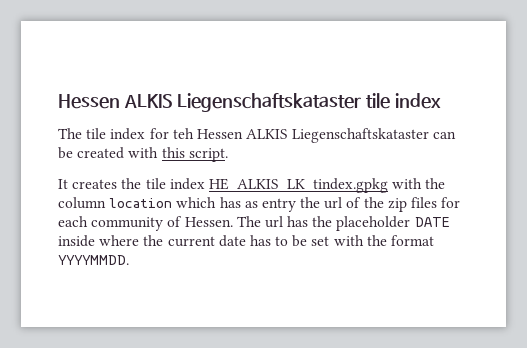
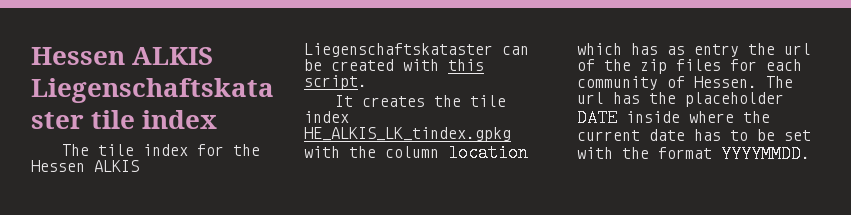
- The tile index for teh Hessen ALKIS Liegenschaftskataster can be created with this script.
+ The tile index for the Hessen ALKIS Liegenschaftskataster can be created with this script.

